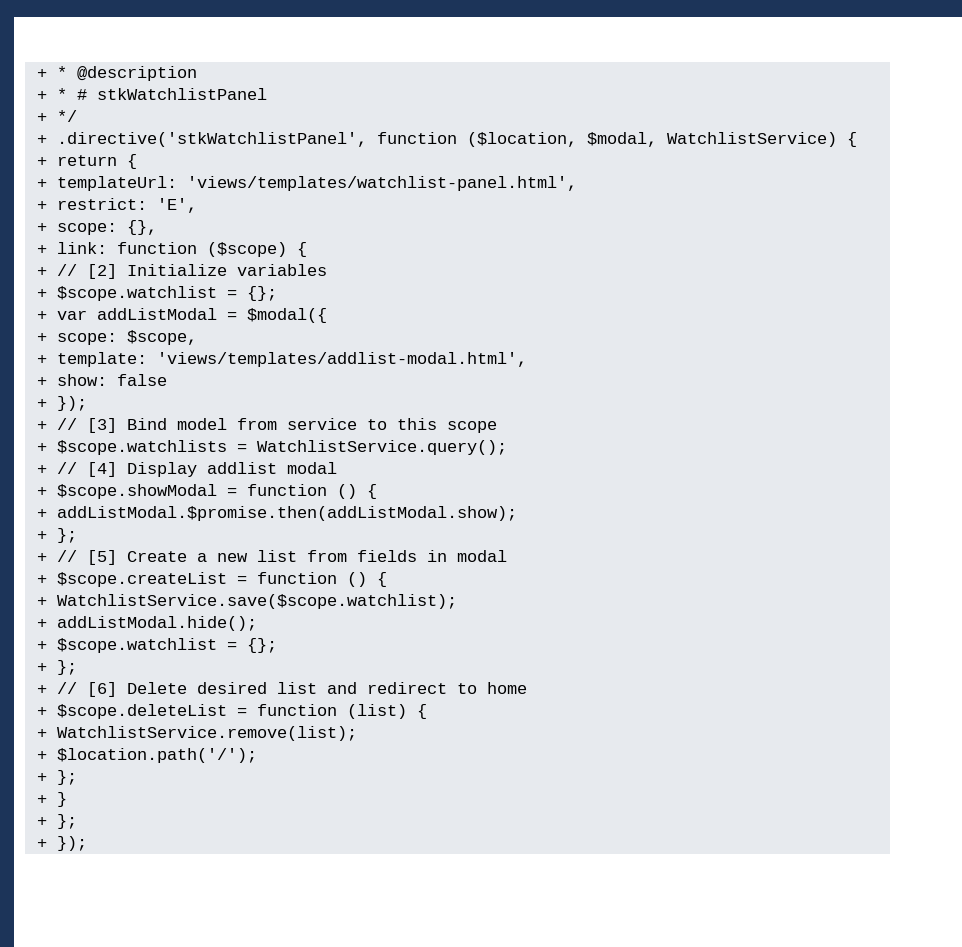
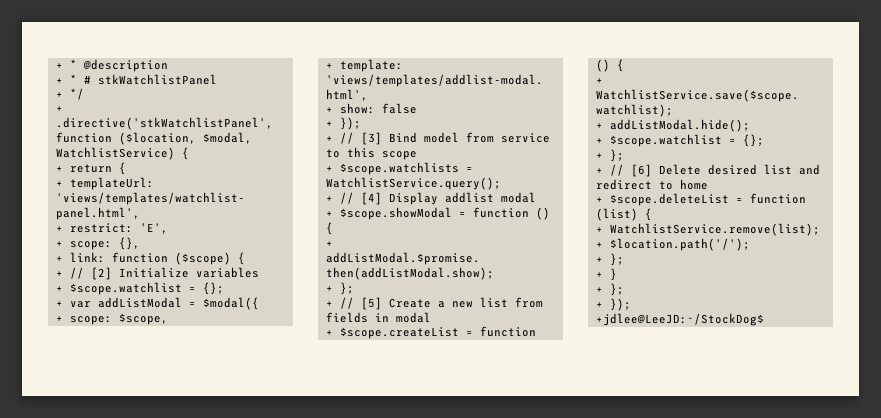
+ +jdlee@LeeJD:~/StockDog$

